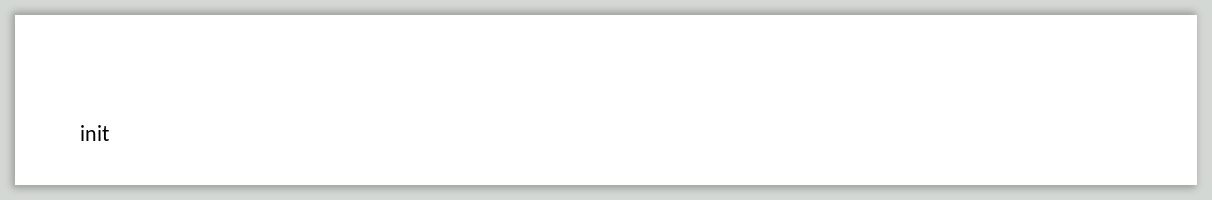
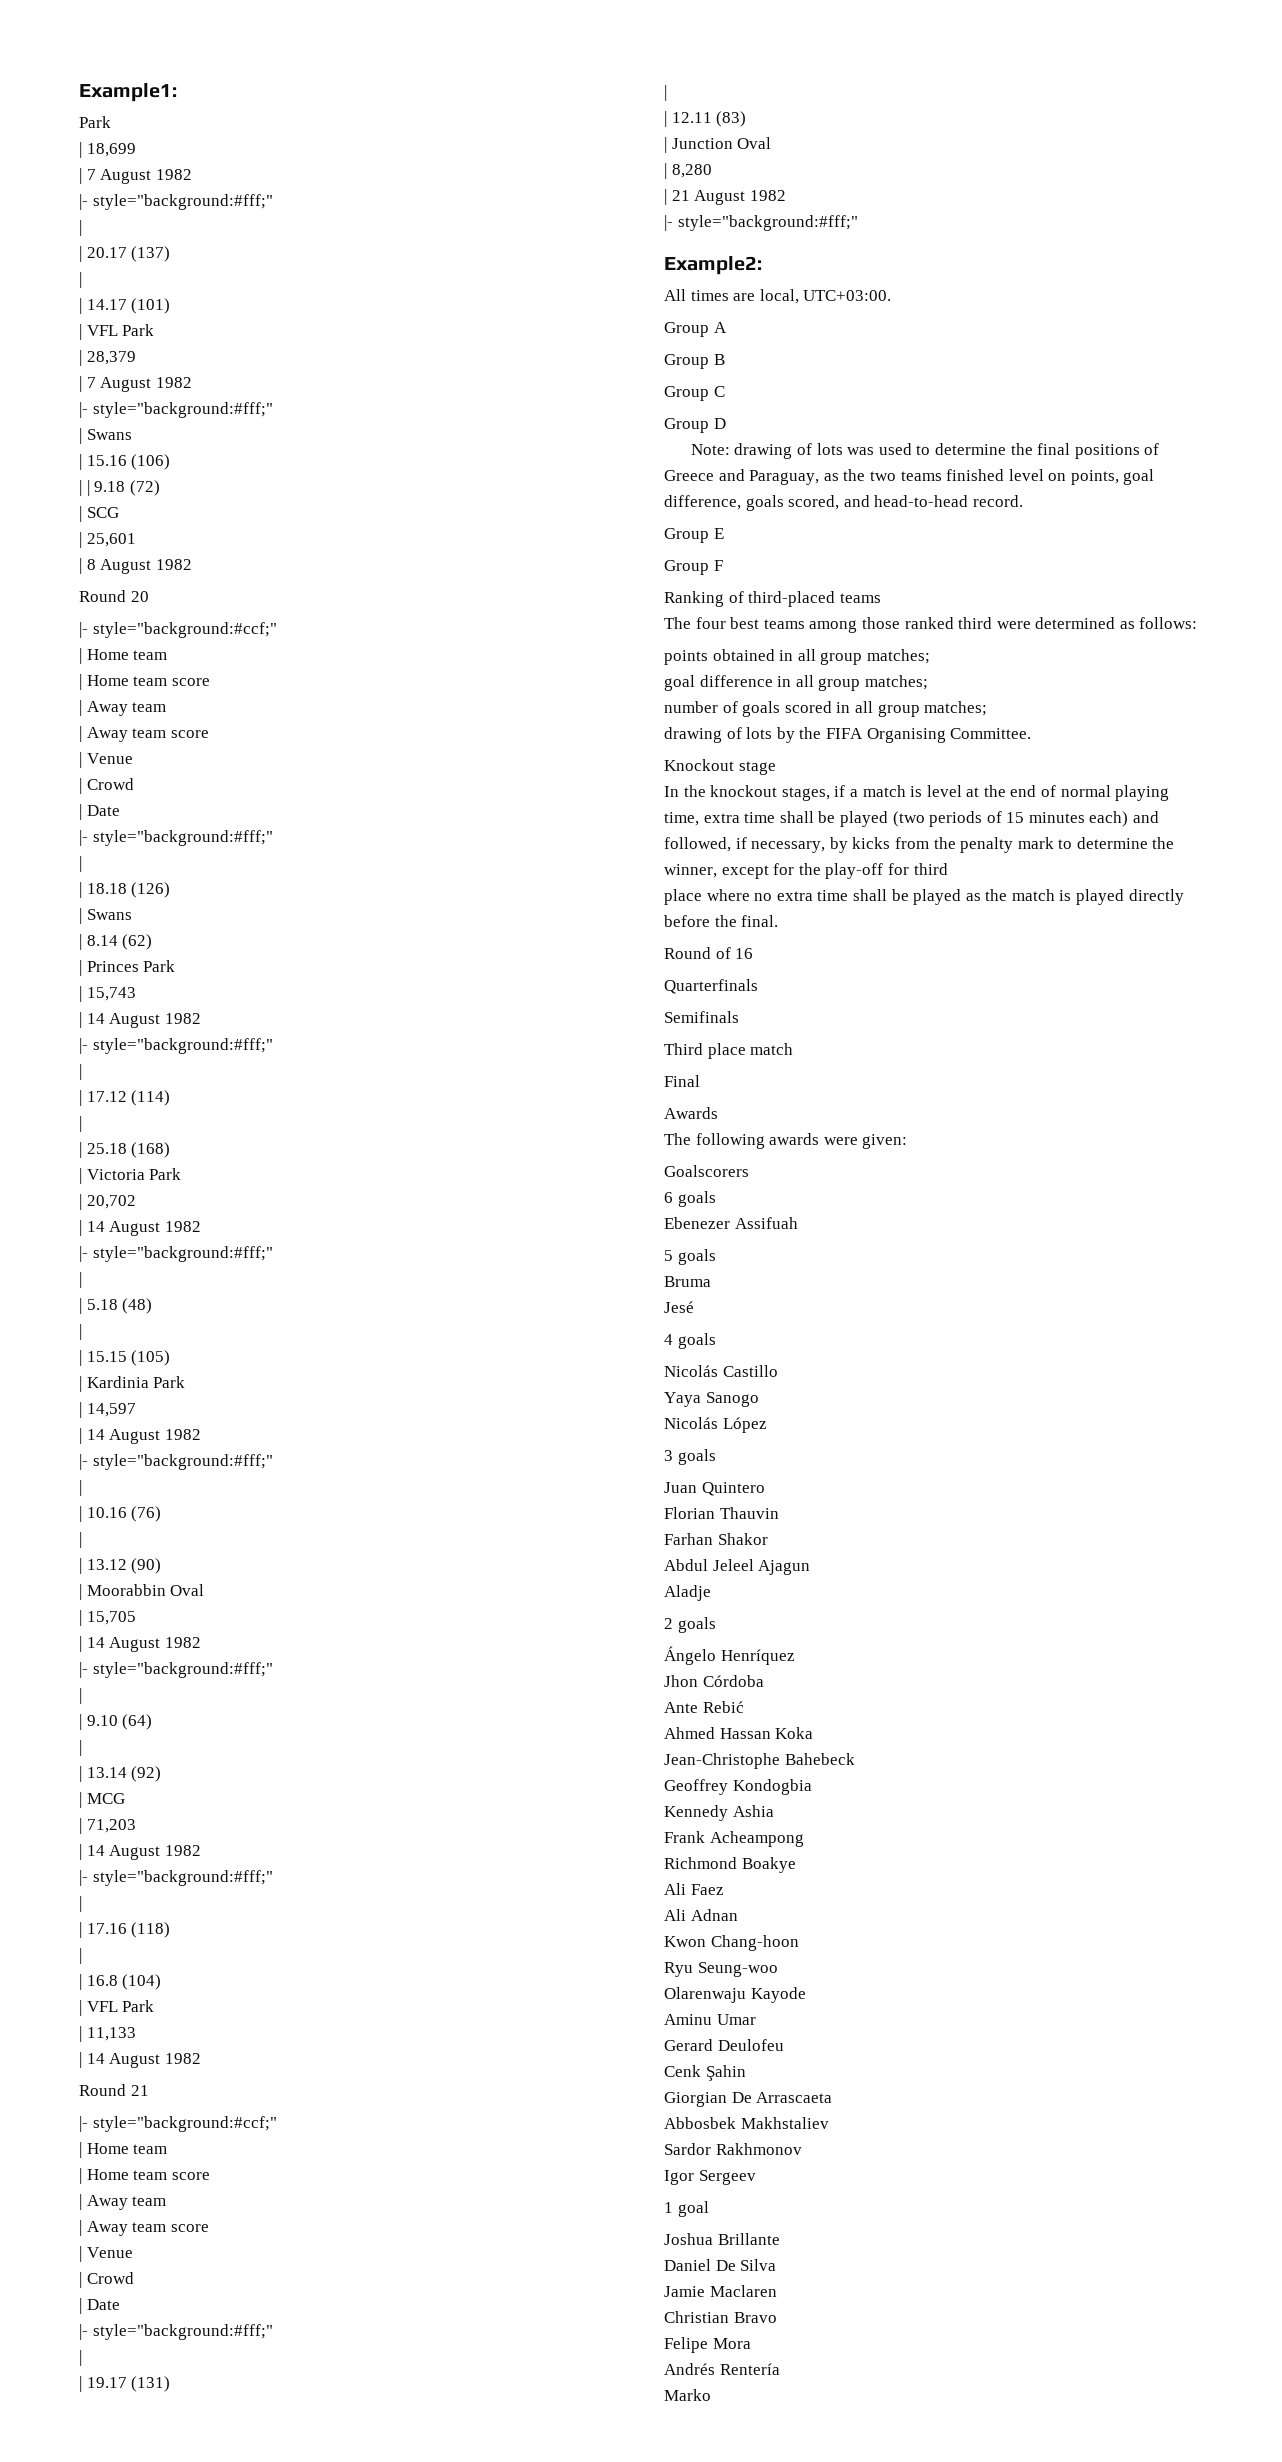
- init
+ Example1:
+ Park
+ | 18,699
+ | 7 August 1982
+ |- style="background:#fff;"
+ |
+ | 20.17 (137)
+ |
+ | 14.17 (101)
+ | VFL Park
+ | 28,379
+ | 7 August 1982
+ |- style="background:#fff;"
+ | Swans
+ | 15.16 (106)
+ | | 9.18 (72)
+ | SCG
+ | 25,601
+ | 8 August 1982
+ Round 20
+ |- style="background:#ccf;"
+ | Home team
+ | Home team score
+ | Away team
+ | Away team score
+ | Venue
+ | Crowd
+ | Date
+ |- style="background:#fff;"
+ |
+ | 18.18 (126)
+ | Swans
+ | 8.14 (62)
+ | Princes Park
+ | 15,743
+ | 14 August 1982
+ |- style="background:#fff;"
+ |
+ | 17.12 (114)
+ |
+ | 25.18 (168)
+ | Victoria Park
+ | 20,702
+ | 14 August 1982
+ |- style="background:#fff;"
+ |
+ | 5.18 (48)
+ |
+ | 15.15 (105)
+ | Kardinia Park
+ | 14,597
+ | 14 August 1982
+ |- style="background:#fff;"
+ |
+ | 10.16 (76)
+ |
+ | 13.12 (90)
+ | Moorabbin Oval
+ | 15,705
+ | 14 August 1982
+ |- style="background:#fff;"
+ |
+ | 9.10 (64)
+ |
+ | 13.14 (92)
+ | MCG
+ | 71,203
+ | 14 August 1982
+ |- style="background:#fff;"
+ |
+ | 17.16 (118)
+ |
+ | 16.8 (104)
+ | VFL Park
+ | 11,133
+ | 14 August 1982
+ Round 21
+ |- style="background:#ccf;"
+ | Home team
+ | Home team score
+ | Away team
+ | Away team score
+ | Venue
+ | Crowd
+ | Date
+ |- style="background:#fff;"
+ |
+ | 19.17 (131)
+ |
+ | 12.11 (83)
+ | Junction Oval
+ | 8,280
+ | 21 August 1982
+ |- style="background:#fff;"
+ Example2:
+ All times are local, UTC+03:00.
+ Group A
+ Group B
+ Group C
+ Group D
+ Note: drawing of lots was used to determine the final positions of Greece and Paraguay, as the two teams finished level on points, goal difference, goals scored, and head-to-head record.
+ Group E
+ Group F
+ Ranking of third-placed teams
+ The four best teams among those ranked third were determined as follows:
+ points obtained in all group matches;
+ goal difference in all group matches;
+ number of goals scored in all group matches;
+ drawing of lots by the FIFA Organising Committee.
+ Knockout stage
+ In the knockout stages, if a match is level at the end of normal playing time, extra time shall be played (two periods of 15 minutes each) and followed, if necessary, by kicks from the penalty mark to determine the winner, except for the play-off for third
+ place where no extra time shall be played as the match is played directly before the final.
+ Round of 16
+ Quarterfinals
+ Semifinals
+ Third place match
+ Final
+ Awards
+ The following awards were given:
+ Goalscorers
+ 6 goals
+ Ebenezer Assifuah
+ 5 goals
+ Bruma
+ Jesé
+ 4 goals
+ Nicolás Castillo
+ Yaya Sanogo
+ Nicolás López
+ 3 goals
+ Juan Quintero
+ Florian Thauvin
+ Farhan Shakor
+ Abdul Jeleel Ajagun
+ Aladje
+ 2 goals
+ Ángelo Henríquez
+ Jhon Córdoba
+ Ante Rebić
+ Ahmed Hassan Koka
+ Jean-Christophe Bahebeck
+ Geoffrey Kondogbia
+ Kennedy Ashia
+ Frank Acheampong
+ Richmond Boakye
+ Ali Faez
+ Ali Adnan
+ Kwon Chang-hoon
+ Ryu Seung-woo
+ Olarenwaju Kayode
+ Aminu Umar
+ Gerard Deulofeu
+ Cenk Şahin
+ Giorgian De Arrascaeta
+ Abbosbek Makhstaliev
+ Sardor Rakhmonov
+ Igor Sergeev
+ 1 goal
+ Joshua Brillante
+ Daniel De Silva
+ Jamie Maclaren
+ Christian Bravo
+ Felipe Mora
+ Andrés Rentería
+ Marko

